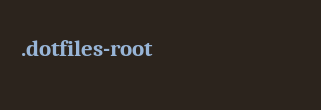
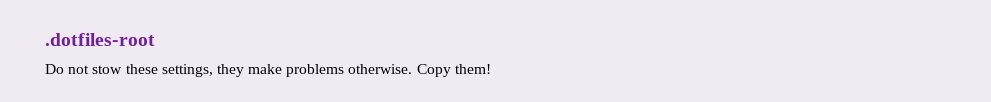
+ Do not stow these settings, they make problems otherwise. Copy them!

